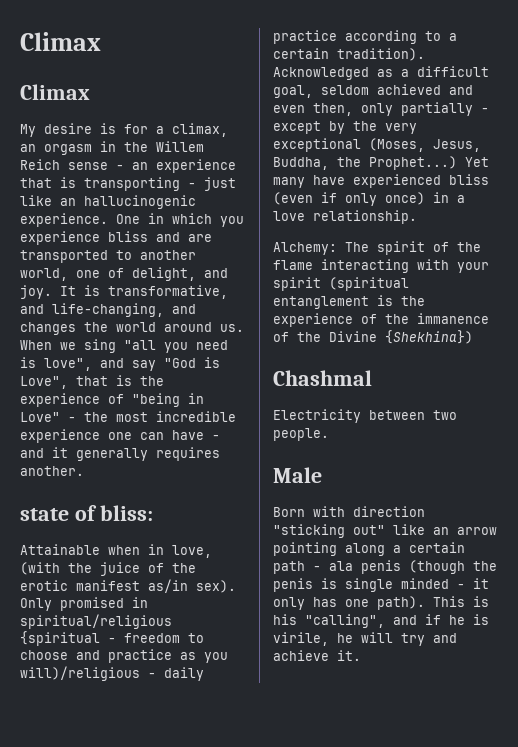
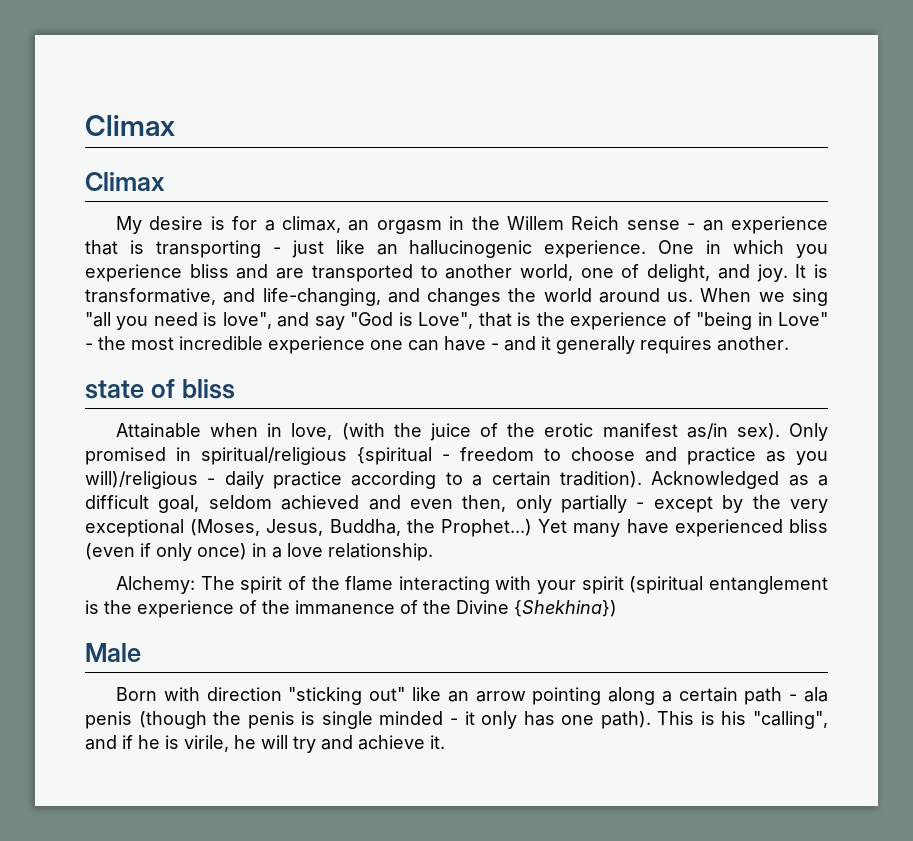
- state of bliss:
+ state of bliss
- Chashmal
- Electricity between two people.

